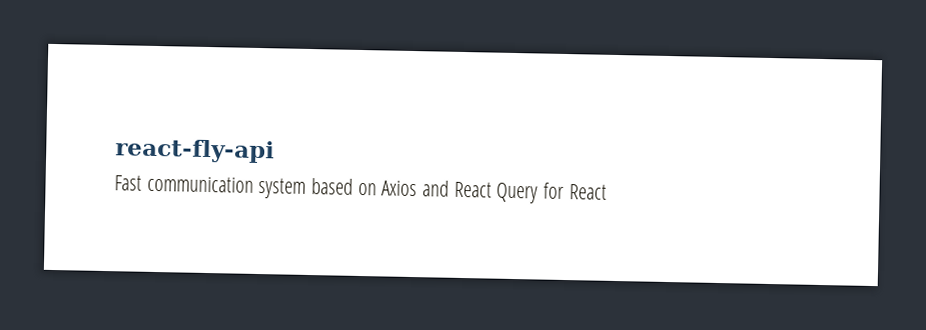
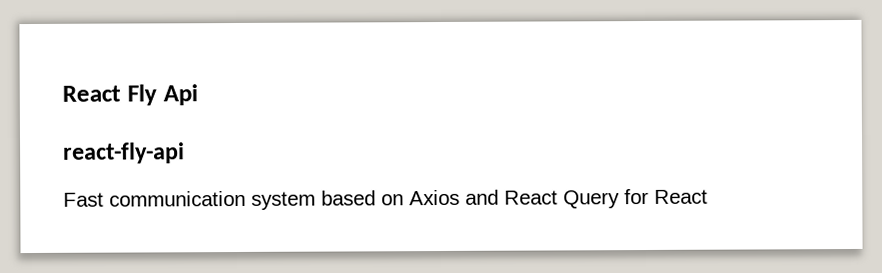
+ React Fly Api

